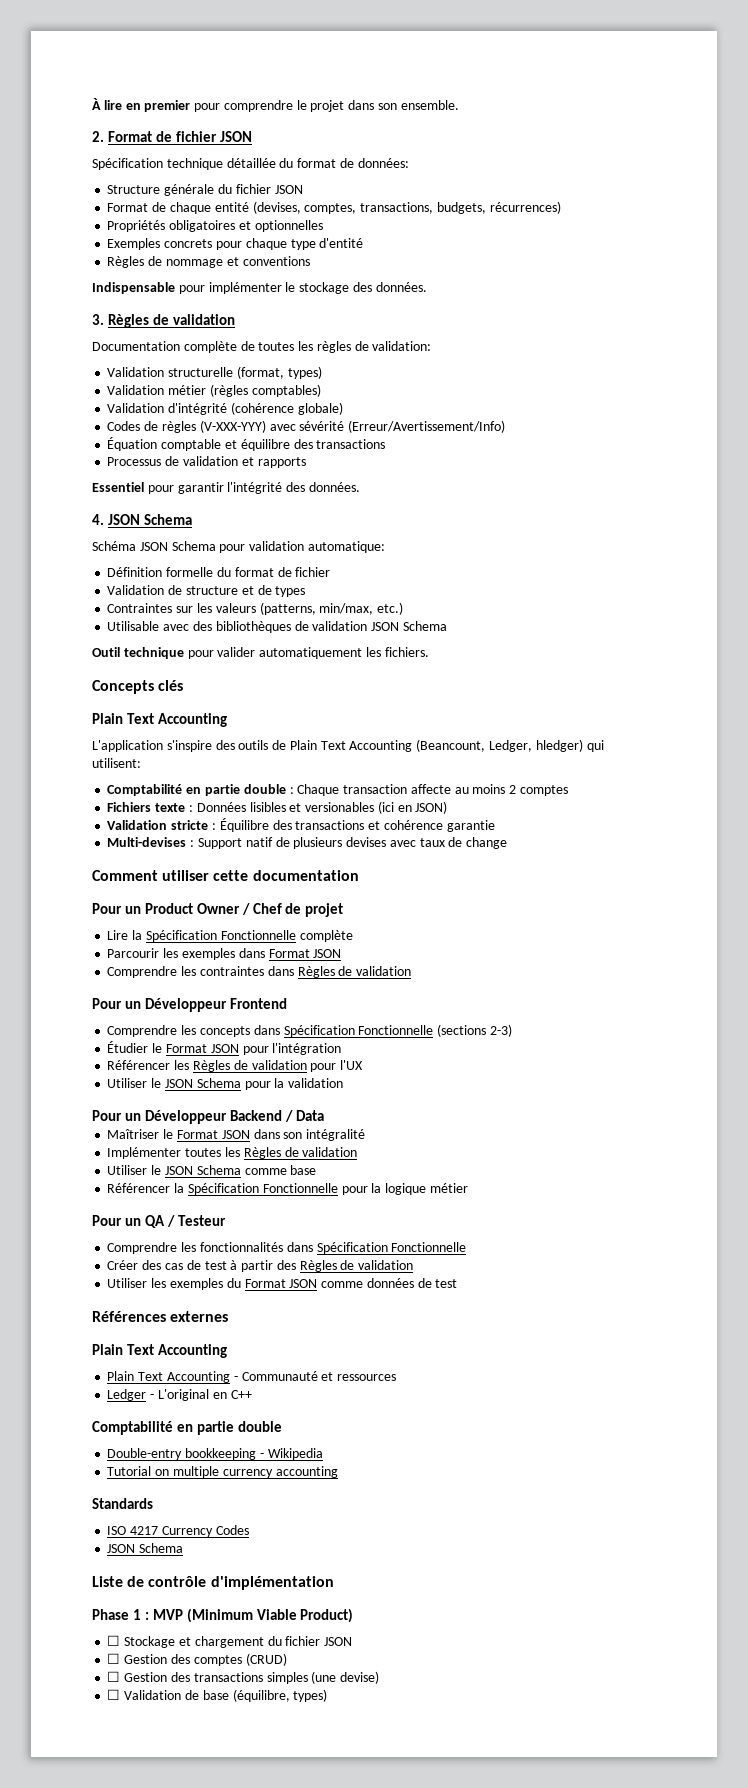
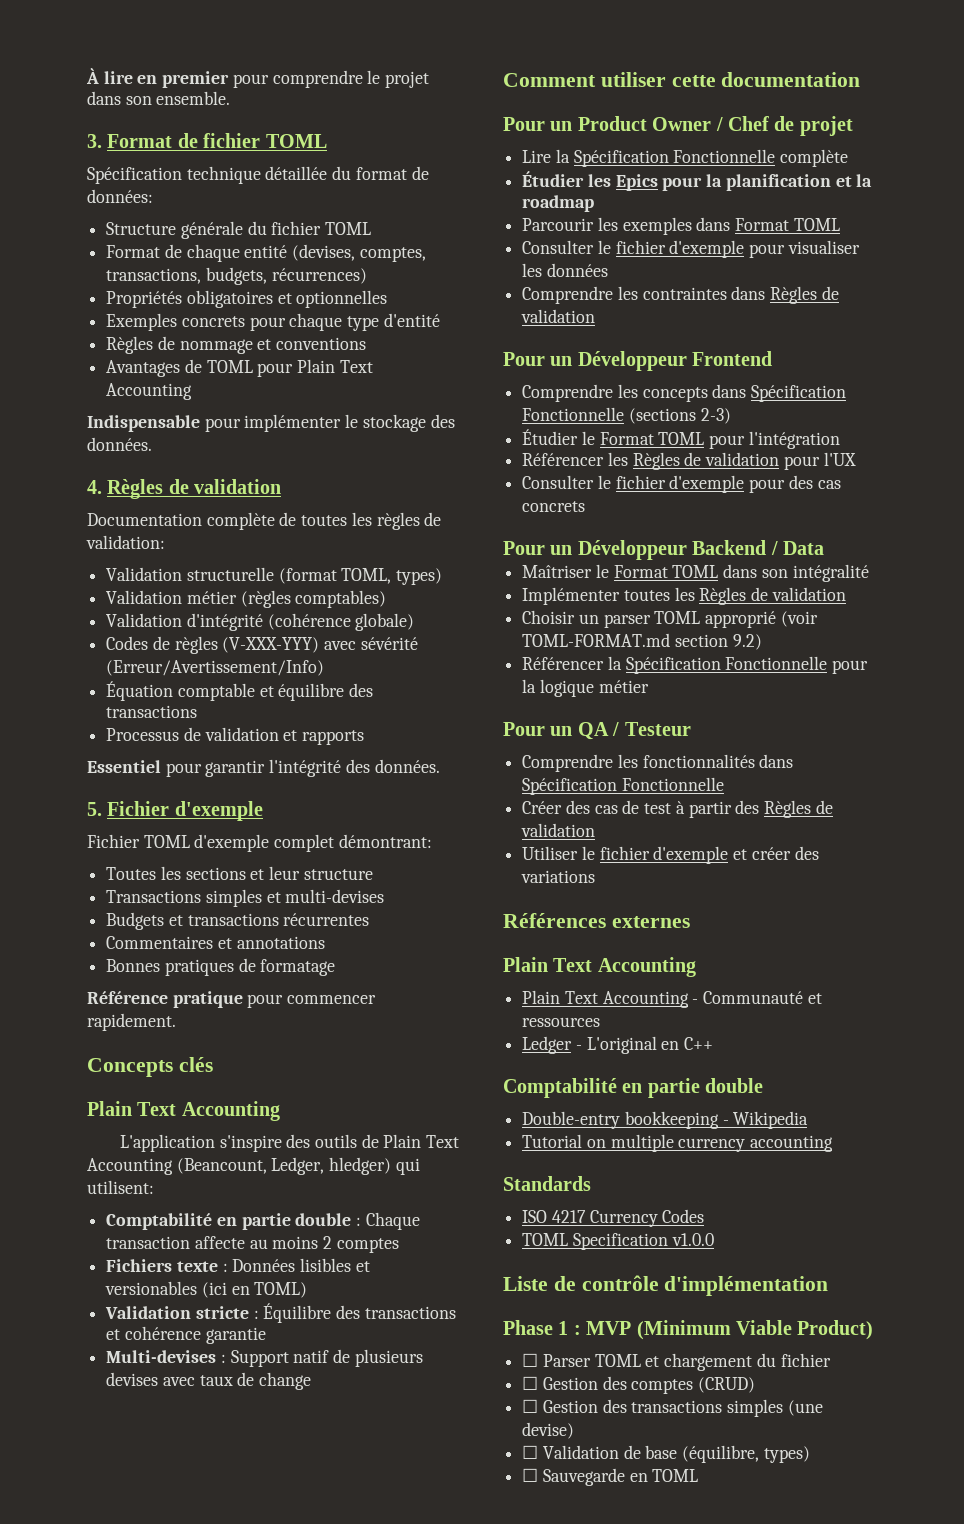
- 2. Format de fichier JSON
+ 3. Format de fichier TOML
- Structure générale du fichier JSON
+ Structure générale du fichier TOML
+ Avantages de TOML pour Plain Text Accounting
- 3. Règles de validation
+ 4. Règles de validation
- Validation structurelle (format, types)
+ Validation structurelle (format TOML, types)
- 4. JSON Schema
- Schéma JSON Schema pour validation automatique:
- Définition formelle du format de fichier
- Validation de structure et de types
- Contraintes sur les valeurs (patterns, min/max, etc.)
- Utilisable avec des bibliothèques de validation JSON Schema
- Outil technique pour valider automatiquement les fichiers.
+ 5. Fichier d'exemple
+ Fichier TOML d'exemple complet démontrant:
+ Toutes les sections et leur structure
+ Transactions simples et multi-devises
+ Budgets et transactions récurrentes
+ Commentaires et annotations
+ Bonnes pratiques de formatage
+ Référence pratique pour commencer rapidement.
- Fichiers texte : Données lisibles et versionables (ici en JSON)
+ Fichiers texte : Données lisibles et versionables (ici en TOML)
+ Étudier les Epics pour la planification et la roadmap
- Parcourir les exemples dans Format JSON
+ Parcourir les exemples dans Format TOML
+ Consulter le fichier d'exemple pour visualiser les données
- Étudier le Format JSON pour l'intégration
+ Étudier le Format TOML pour l'intégration
- Utiliser le JSON Schema pour la validation
+ Consulter le fichier d'exemple pour des cas concrets
- Maîtriser le Format JSON dans son intégralité
+ Maîtriser le Format TOML dans son intégralité
- Utiliser le JSON Schema comme base
+ Choisir un parser TOML approprié (voir TOML-FORMAT.md section 9.2)
- Utiliser les exemples du Format JSON comme données de test
+ Utiliser le fichier d'exemple et créer des variations
  ISO 4217 Currency Codes
- JSON Schema
+ TOML Specification v1.0.0
- ☐ Stockage et chargement du fichier JSON
+ ☐ Parser TOML et chargement du fichier
+ ☐ Sauvegarde en TOML

